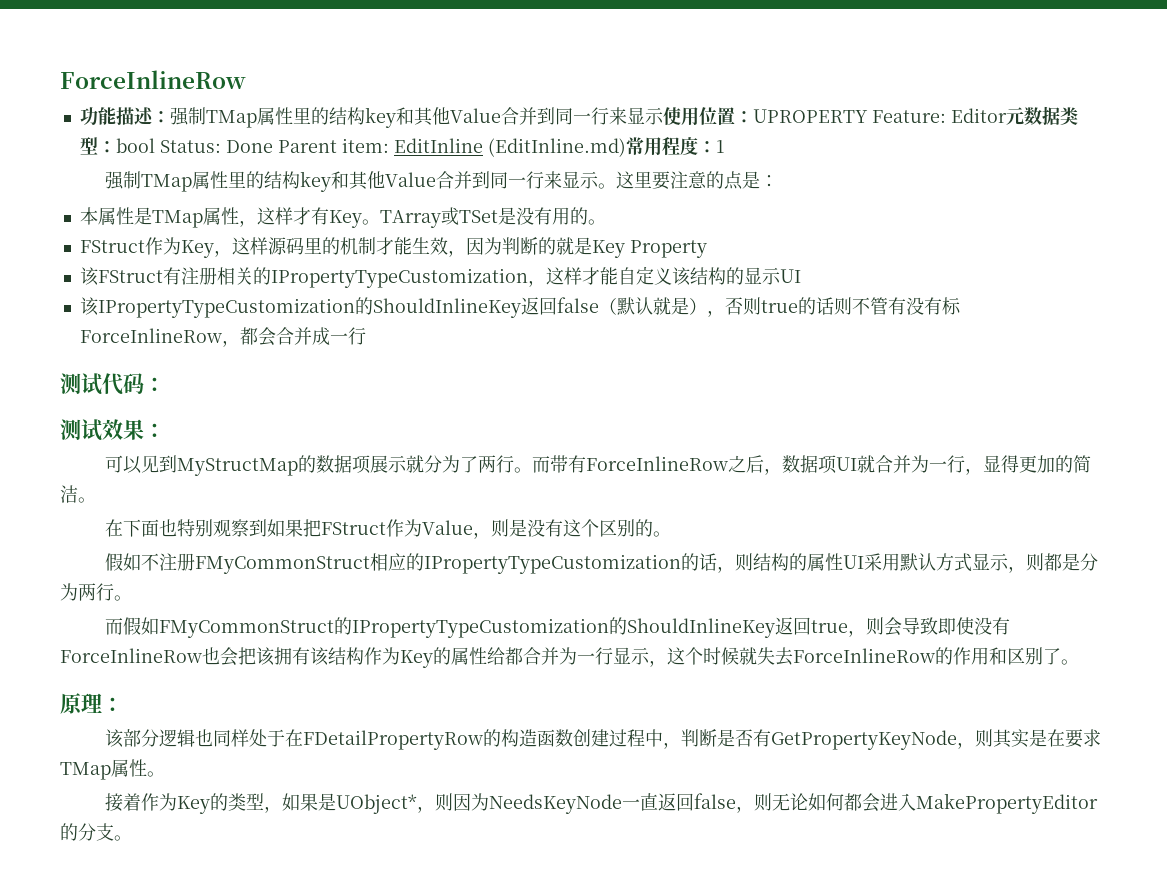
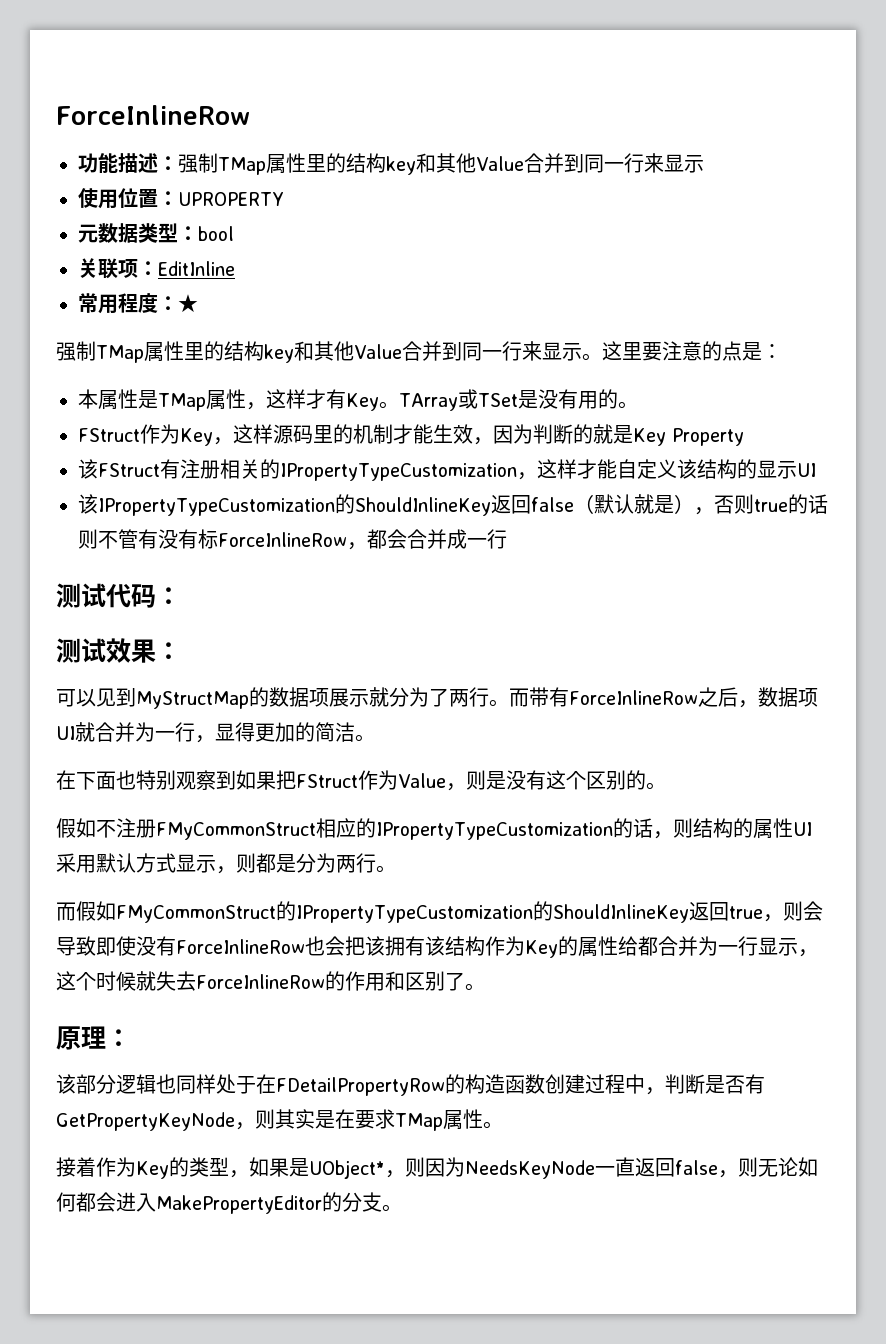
- 功能描述：强制TMap属性里的结构key和其他Value合并到同一行来显示使用位置：UPROPERTY Feature: Editor元数据类型：bool Status: Done Parent item: EditInline (EditInline.md)常用程度：1
+ 功能描述：强制TMap属性里的结构key和其他Value合并到同一行来显示
+ 使用位置：UPROPERTY
+ 元数据类型：bool
+ 关联项：EditInline
+ 常用程度：★

